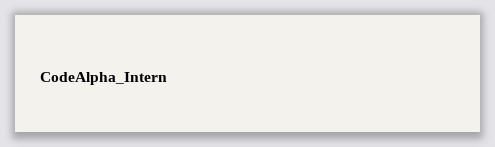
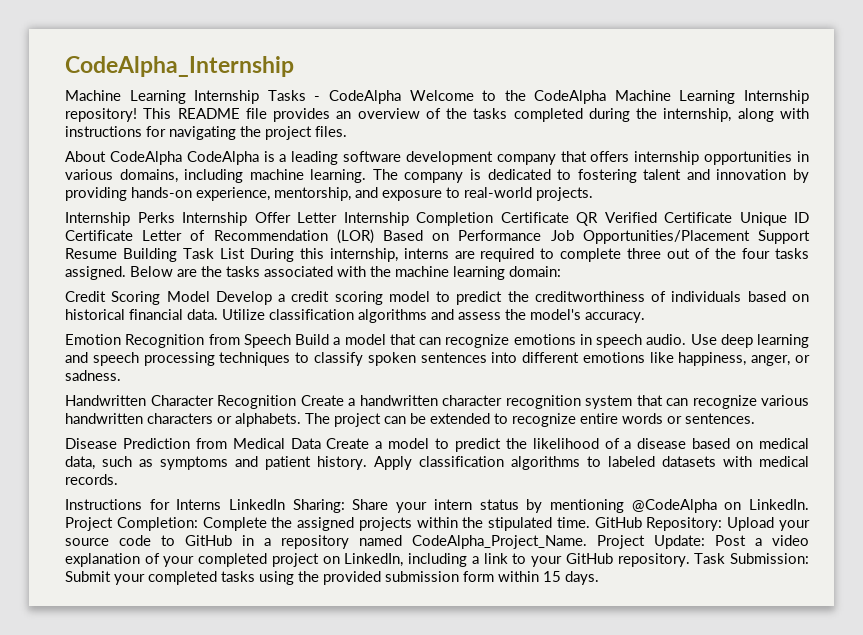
- CodeAlpha_Intern
+ CodeAlpha_Internship
+ Machine Learning Internship Tasks - CodeAlpha Welcome to the CodeAlpha Machine Learning Internship repository! This README file provides an overview of the tasks completed during the internship, along with instructions for navigating the project files.
+ About CodeAlpha CodeAlpha is a leading software development company that offers internship opportunities in various domains, including machine learning. The company is dedicated to fostering talent and innovation by providing hands-on experience, mentorship, and exposure to real-world projects.
+ Internship Perks Internship Offer Letter Internship Completion Certificate QR Verified Certificate Unique ID Certificate Letter of Recommendation (LOR) Based on Performance Job Opportunities/Placement Support Resume Building Task List During this internship, interns are required to complete three out of the four tasks assigned. Below are the tasks associated with the machine learning domain:
+ Credit Scoring Model Develop a credit scoring model to predict the creditworthiness of individuals based on historical financial data. Utilize classification algorithms and assess the model's accuracy.
+ Emotion Recognition from Speech Build a model that can recognize emotions in speech audio. Use deep learning and speech processing techniques to classify spoken sentences into different emotions like happiness, anger, or sadness.
+ Handwritten Character Recognition Create a handwritten character recognition system that can recognize various handwritten characters or alphabets. The project can be extended to recognize entire words or sentences.
+ Disease Prediction from Medical Data Create a model to predict the likelihood of a disease based on medical data, such as symptoms and patient history. Apply classification algorithms to labeled datasets with medical records.
+ Instructions for Interns LinkedIn Sharing: Share your intern status by mentioning @CodeAlpha on LinkedIn. Project Completion: Complete the assigned projects within the stipulated time. GitHub Repository: Upload your source code to GitHub in a repository named CodeAlpha_Project_Name. Project Update: Post a video explanation of your completed project on LinkedIn, including a link to your GitHub repository. Task Submission: Submit your completed tasks using the provided submission form within 15 days.

